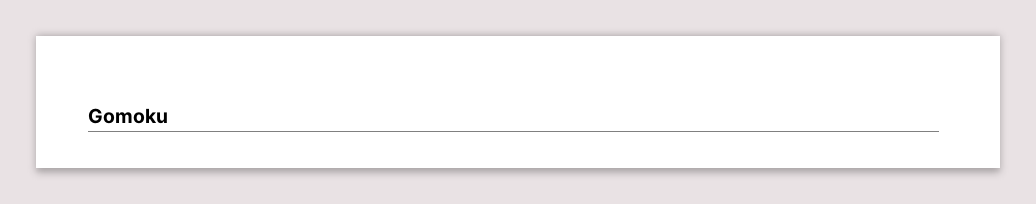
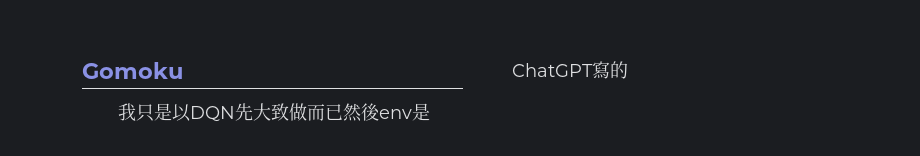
+ 我只是以DQN先大致做而已然後env是ChatGPT寫的

